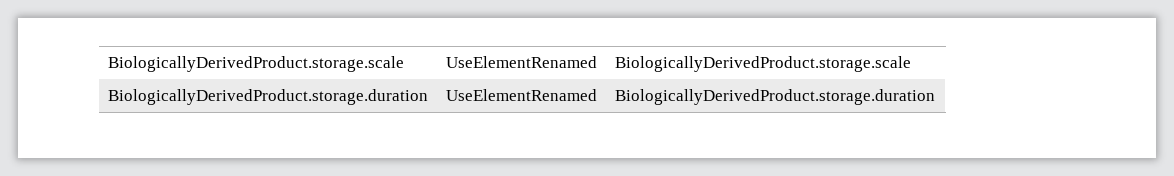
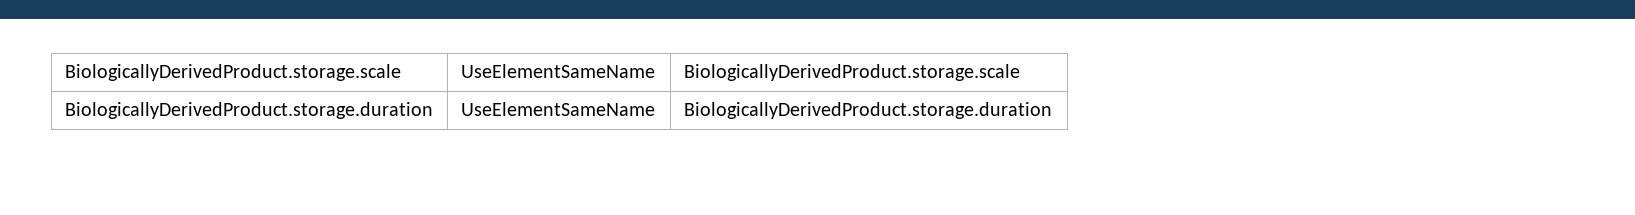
- BiologicallyDerivedProduct.storage.scale | UseElementRenamed | BiologicallyDerivedProduct.storage.scale
+ BiologicallyDerivedProduct.storage.scale | UseElementSameName | BiologicallyDerivedProduct.storage.scale
- BiologicallyDerivedProduct.storage.duration | UseElementRenamed | BiologicallyDerivedProduct.storage.duration
+ BiologicallyDerivedProduct.storage.duration | UseElementSameName | BiologicallyDerivedProduct.storage.duration

